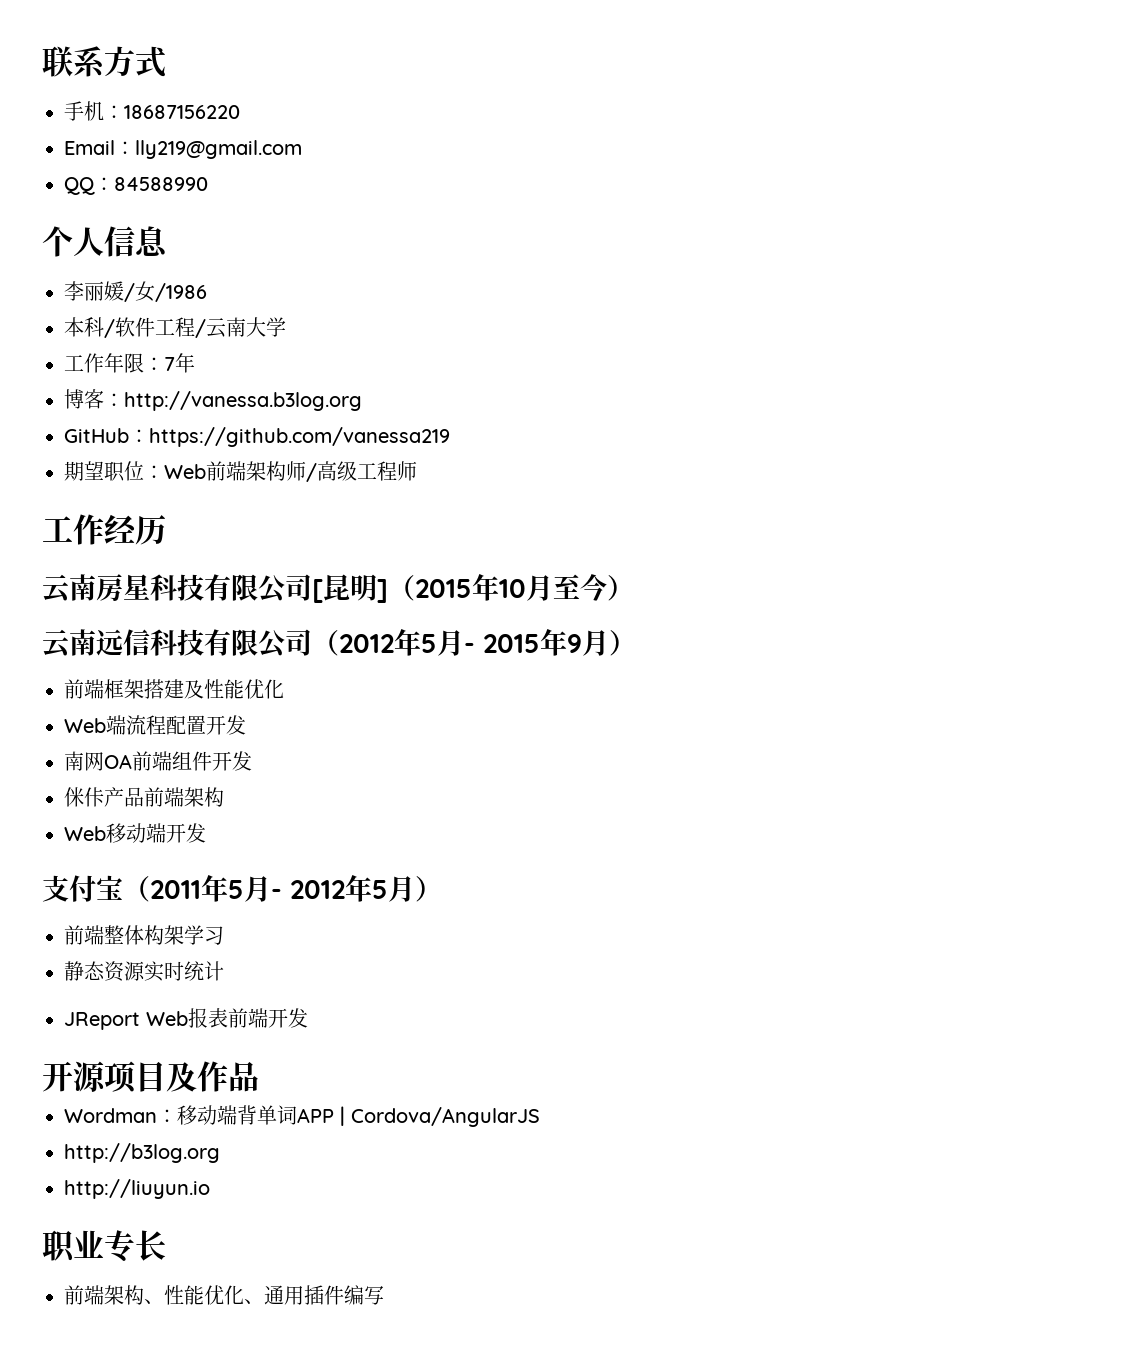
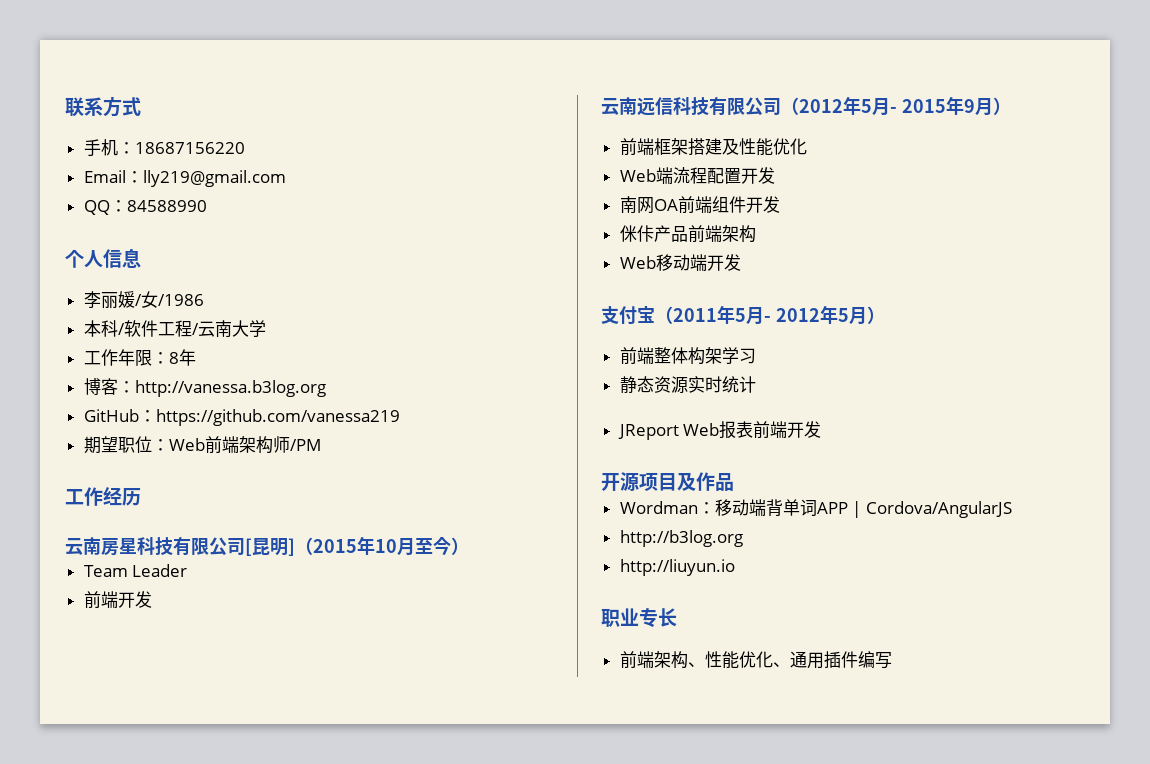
- 工作年限：7年
+ 工作年限：8年
- 期望职位：Web前端架构师/高级工程师
+ 期望职位：Web前端架构师/PM
+ Team Leader
+ 前端开发

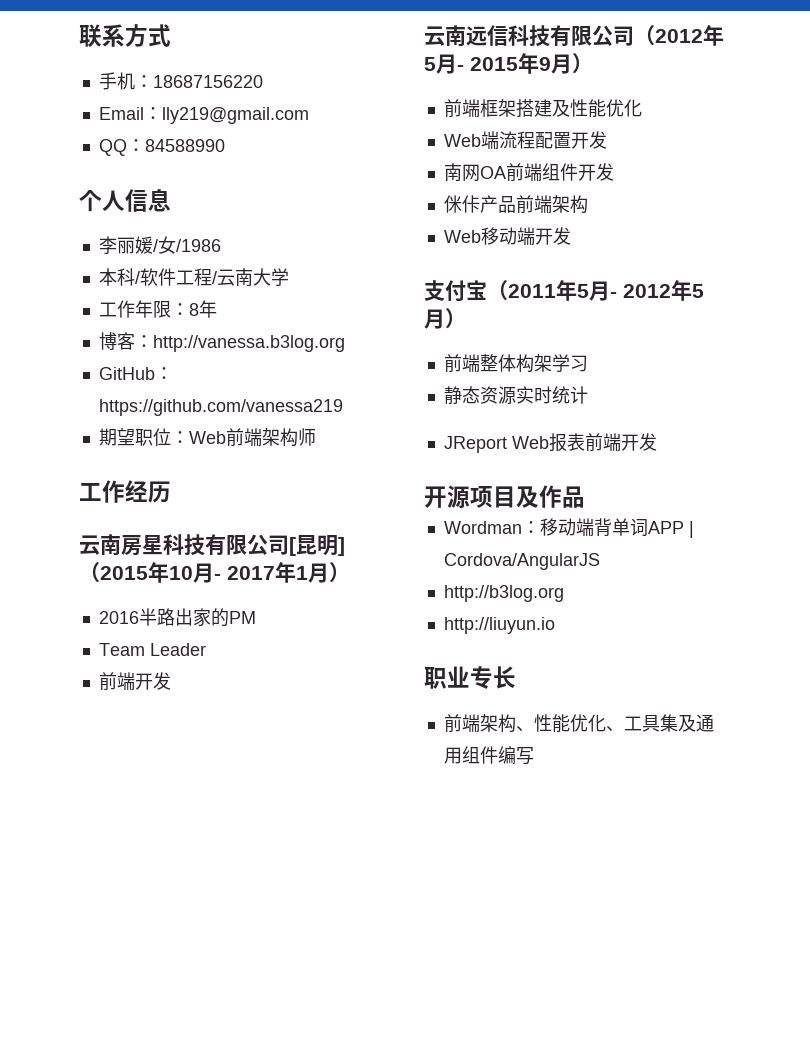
- 期望职位：Web前端架构师/PM
+ 期望职位：Web前端架构师
- 云南房星科技有限公司[昆明]（2015年10月至今）
+ 云南房星科技有限公司[昆明]（2015年10月- 2017年1月）
+ 2016半路出家的PM
- 前端架构、性能优化、通用插件编写
+ 前端架构、性能优化、工具集及通用组件编写

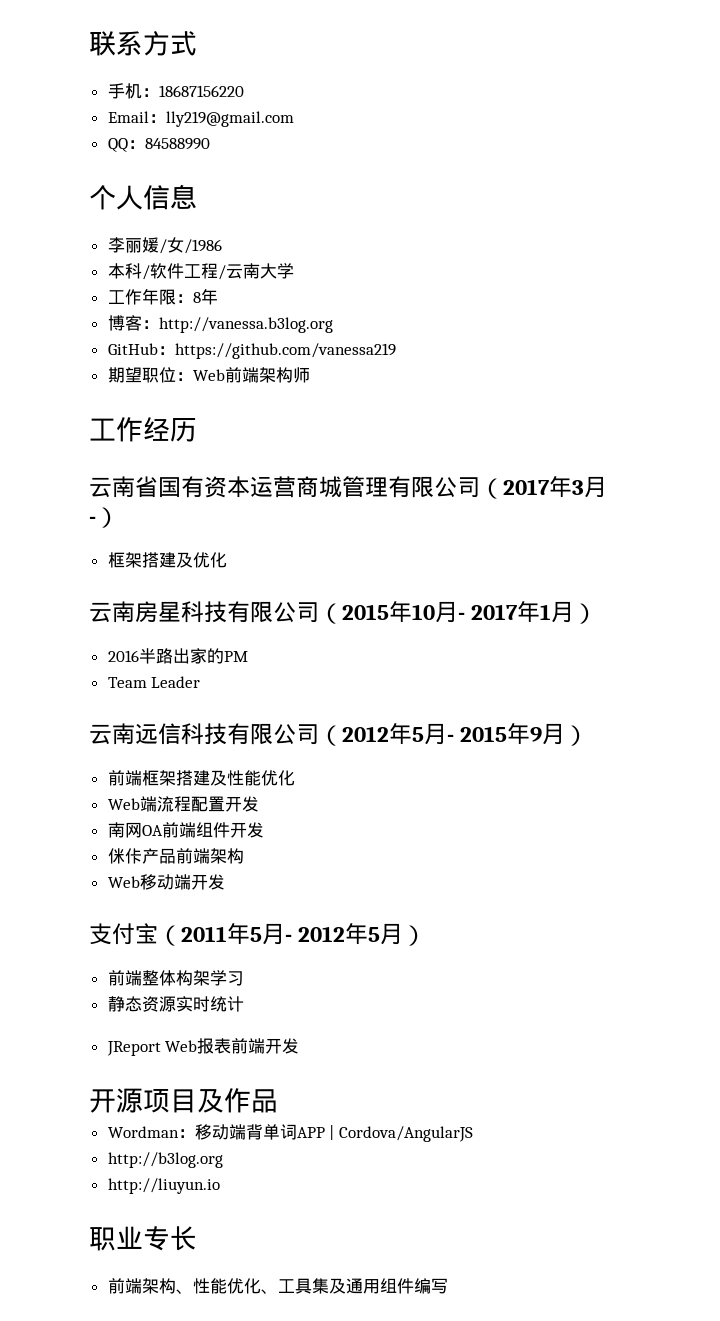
+ 云南省国有资本运营商城管理有限公司（2017年3月-）
+ 框架搭建及优化
- 云南房星科技有限公司[昆明]（2015年10月- 2017年1月）
+ 云南房星科技有限公司（2015年10月- 2017年1月）
  Team Leader
- 前端开发

